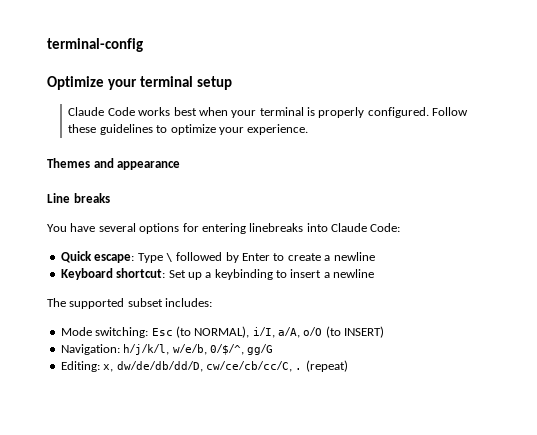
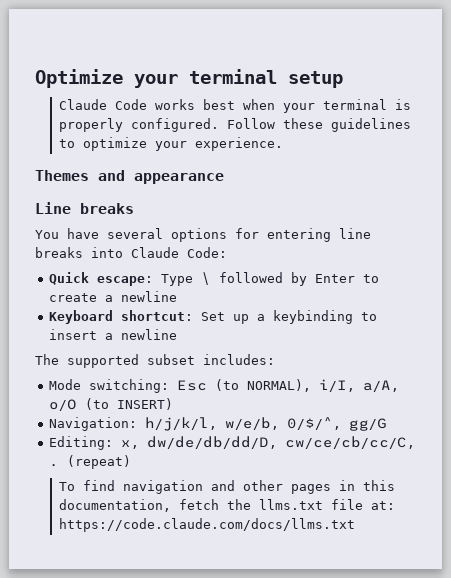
- terminal-config
- You have several options for entering linebreaks into Claude Code:
+ You have several options for entering line breaks into Claude Code:
+ To find navigation and other pages in this documentation, fetch the llms.txt file at: https://code.claude.com/docs/llms.txt

